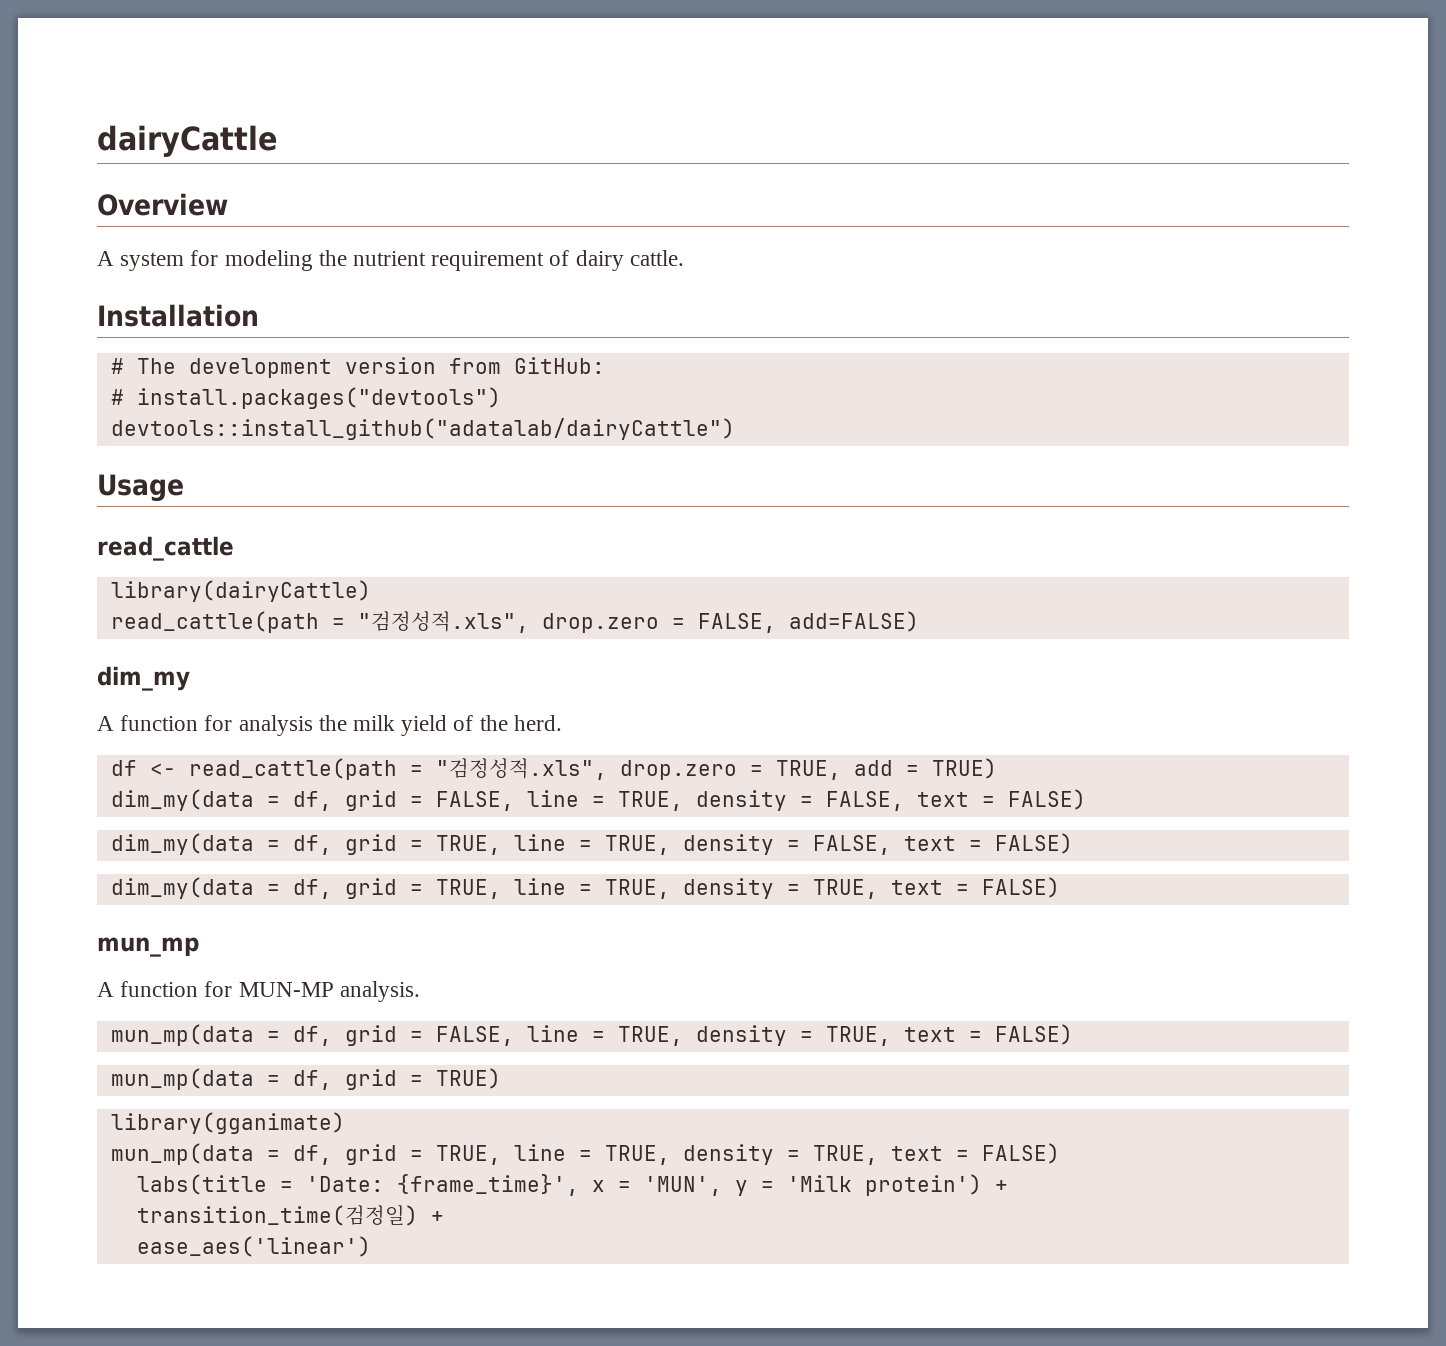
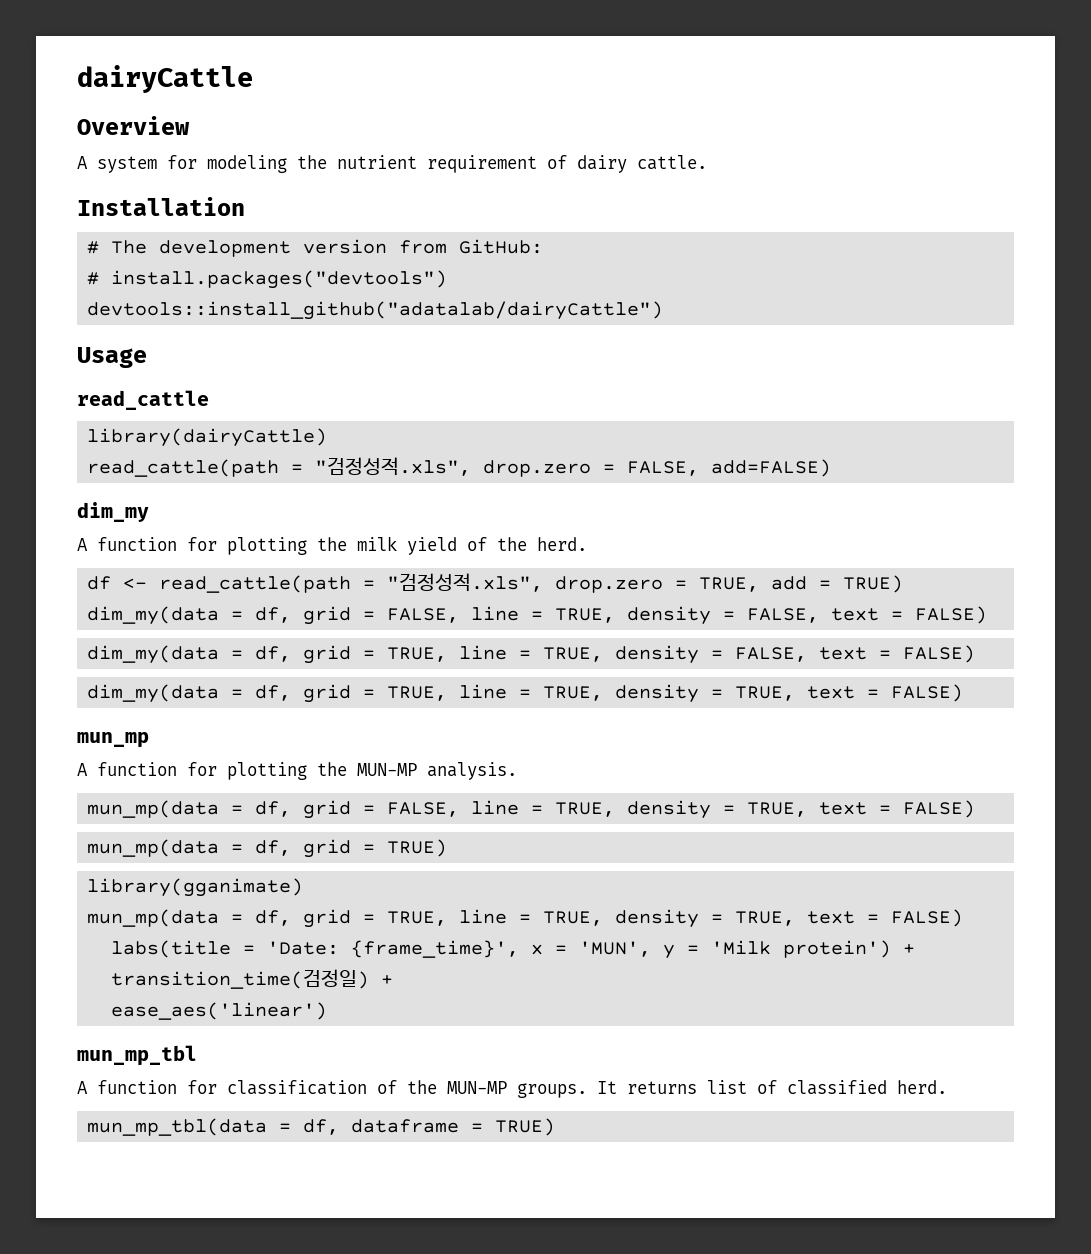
- A function for analysis the milk yield of the herd.
+ A function for plotting the milk yield of the herd.
- A function for MUN-MP analysis.
+ A function for plotting the MUN-MP analysis.
+ mun_mp_tbl
+ A function for classification of the MUN-MP groups. It returns list of classified herd.
+ mun_mp_tbl(data = df, dataframe = TRUE)

